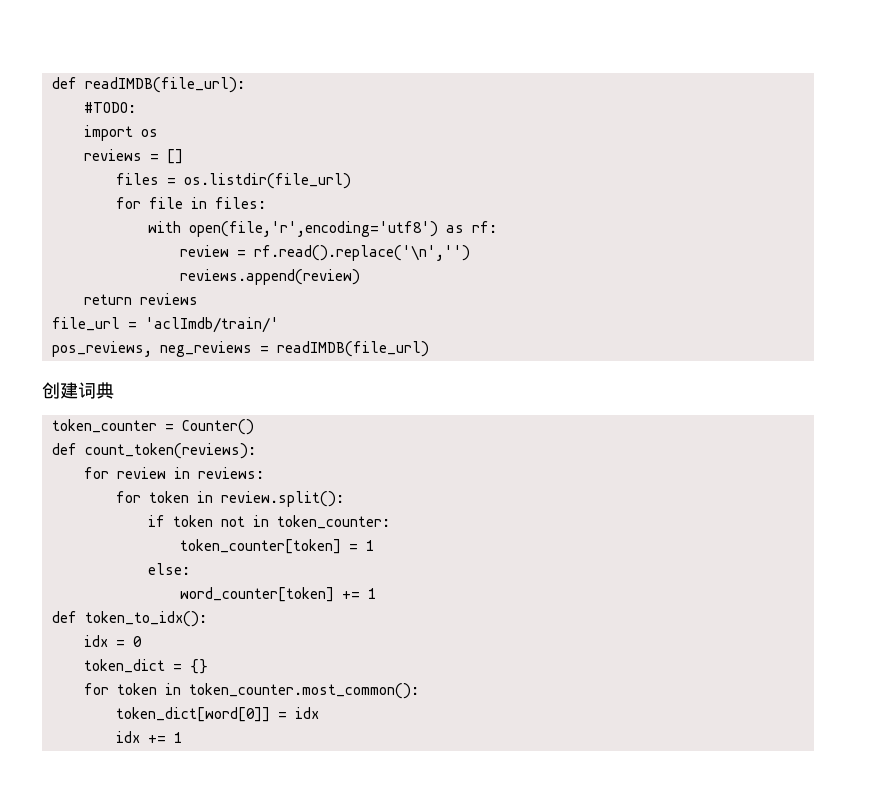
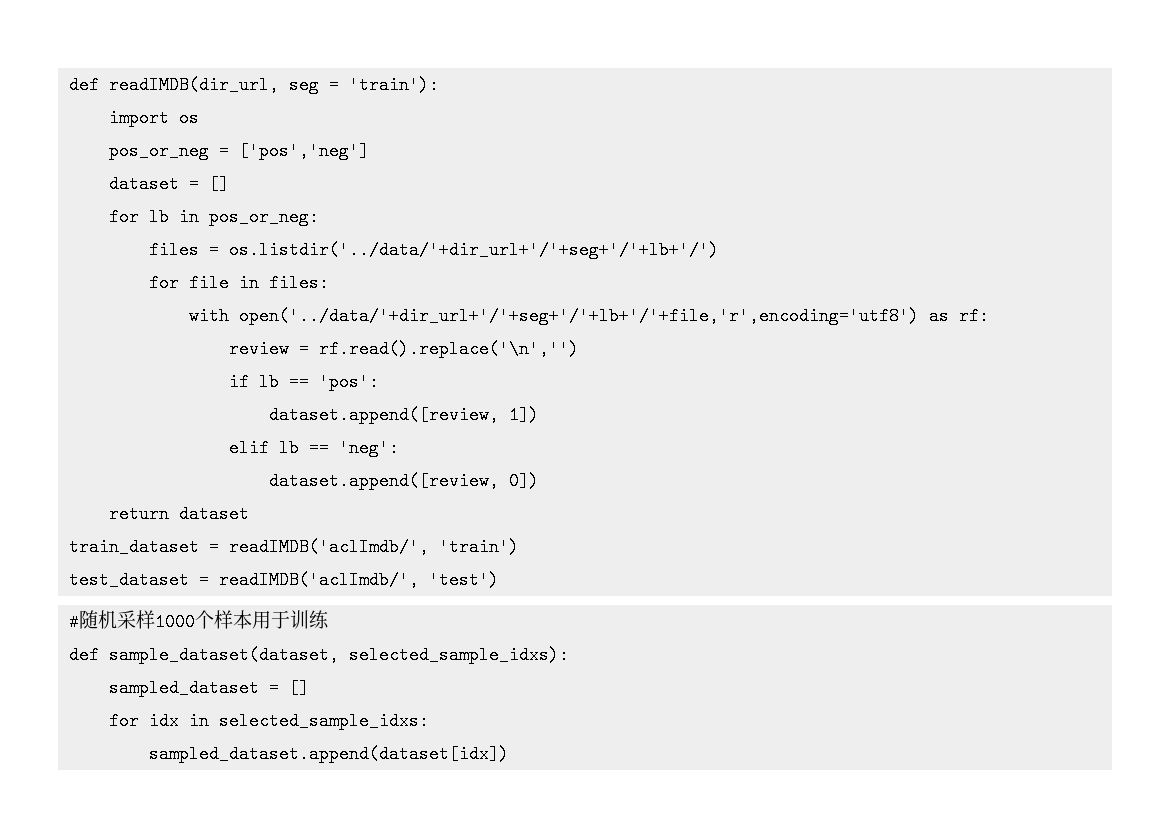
- def readIMDB(file_url):
- #TODO:
+ def readIMDB(dir_url, seg = 'train'):
  import os
- reviews = []
+ pos_or_neg = ['pos','neg']
+ dataset = []
+ for lb in pos_or_neg:
- files = os.listdir(file_url)
+ files = os.listdir('../data/'+dir_url+'/'+seg+'/'+lb+'/')
- with open(file,'r',encoding='utf8') as rf:
+ with open('../data/'+dir_url+'/'+seg+'/'+lb+'/'+file,'r',encoding='utf8') as rf:
- reviews.append(review)
- return reviews
- file_url = 'aclImdb/train/'
- pos_reviews, neg_reviews = readIMDB(file_url)
- 创建词典
- token_counter = Counter()
- def count_token(reviews):
- for review in reviews:
- for token in review.split():
- if token not in token_counter:
- token_counter[token] = 1
- else:
- word_counter[token] += 1
- def token_to_idx():
- idx = 0
- token_dict = {}
- for token in token_counter.most_common():
- token_dict[word[0]] = idx
- idx += 1
+ if lb == 'pos':
+ dataset.append([review, 1])
+ elif lb == 'neg':
+ dataset.append([review, 0])
+ return dataset
+ train_dataset = readIMDB('aclImdb/', 'train')
+ test_dataset = readIMDB('aclImdb/', 'test')
+ #随机采样1000个样本用于训练
+ def sample_dataset(dataset, selected_sample_idxs):
+ sampled_dataset = []
+ for idx in selected_sample_idxs:
+ sampled_dataset.append(dataset[idx])

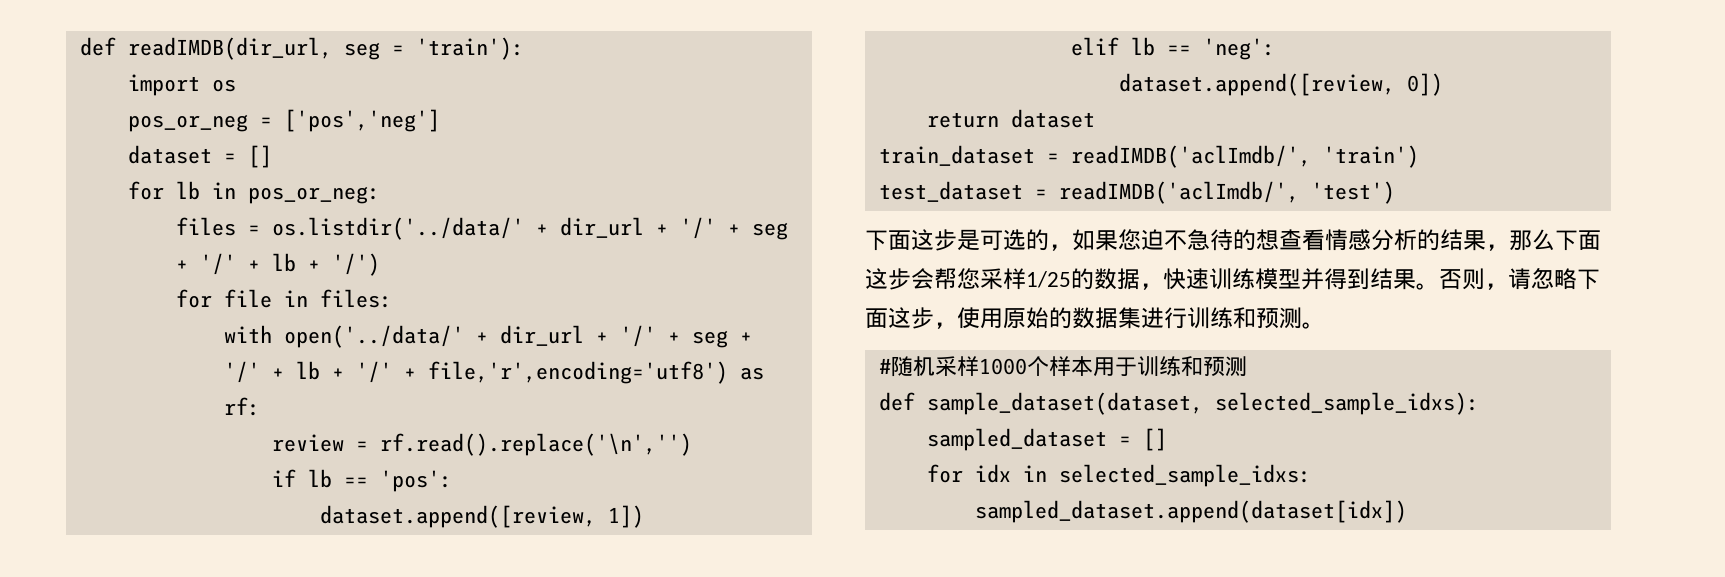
- files = os.listdir('../data/'+dir_url+'/'+seg+'/'+lb+'/')
+ files = os.listdir('../data/' + dir_url + '/' + seg + '/' + lb + '/')
- with open('../data/'+dir_url+'/'+seg+'/'+lb+'/'+file,'r',encoding='utf8') as rf:
+ with open('../data/' + dir_url + '/' + seg + '/' + lb + '/' + file,'r',encoding='utf8') as rf:
+ 下面这步是可选的，如果您迫不急待的想查看情感分析的结果，那么下面这步会帮您采样1/25的数据，快速训练模型并得到结果。否则，请忽略下面这步，使用原始的数据集进行训练和预测。
- #随机采样1000个样本用于训练
+ #随机采样1000个样本用于训练和预测

